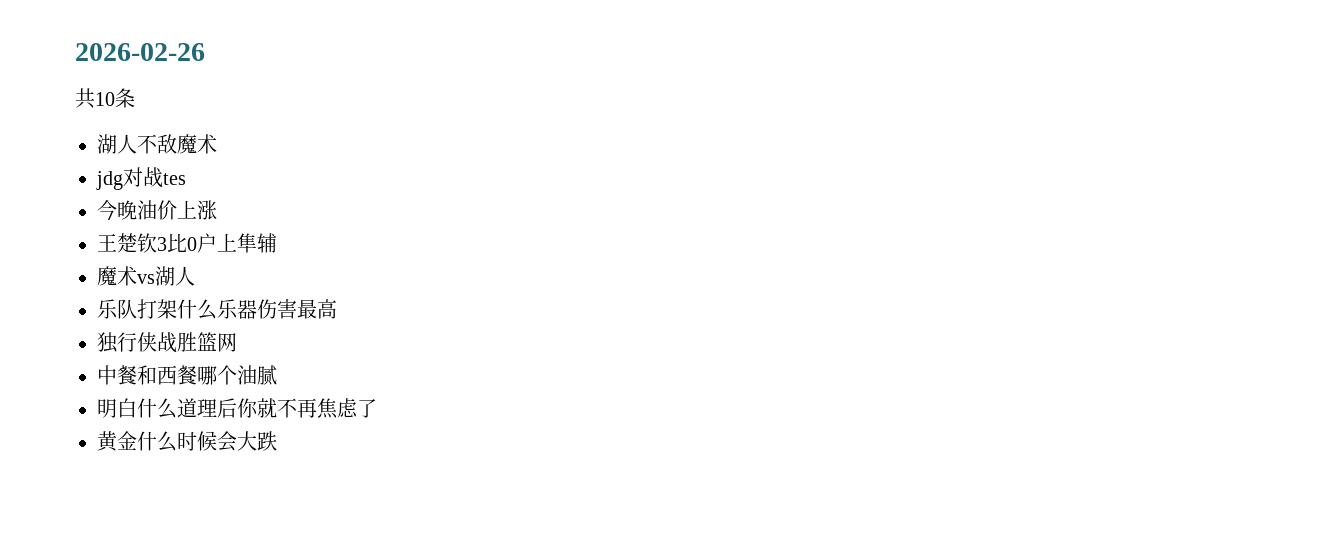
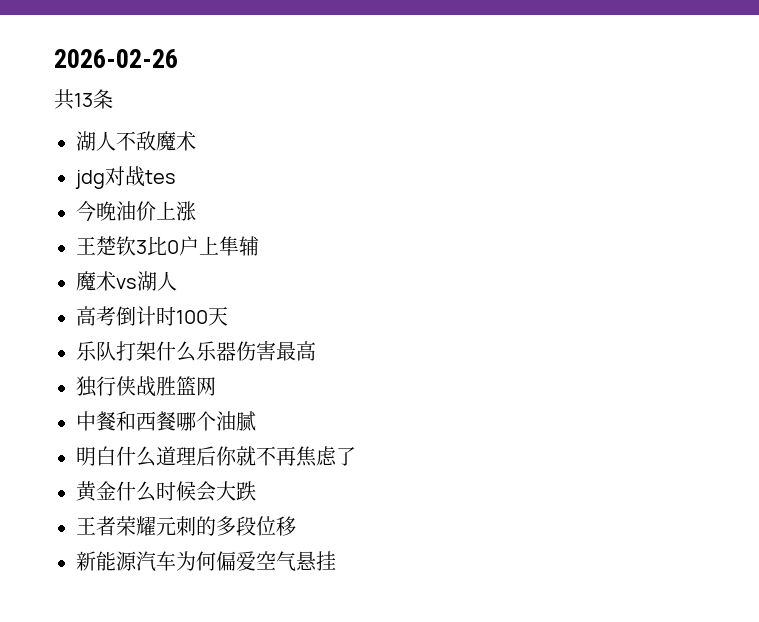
- 共10条
+ 共13条
+ 高考倒计时100天
+ 王者荣耀元刺的多段位移
+ 新能源汽车为何偏爱空气悬挂

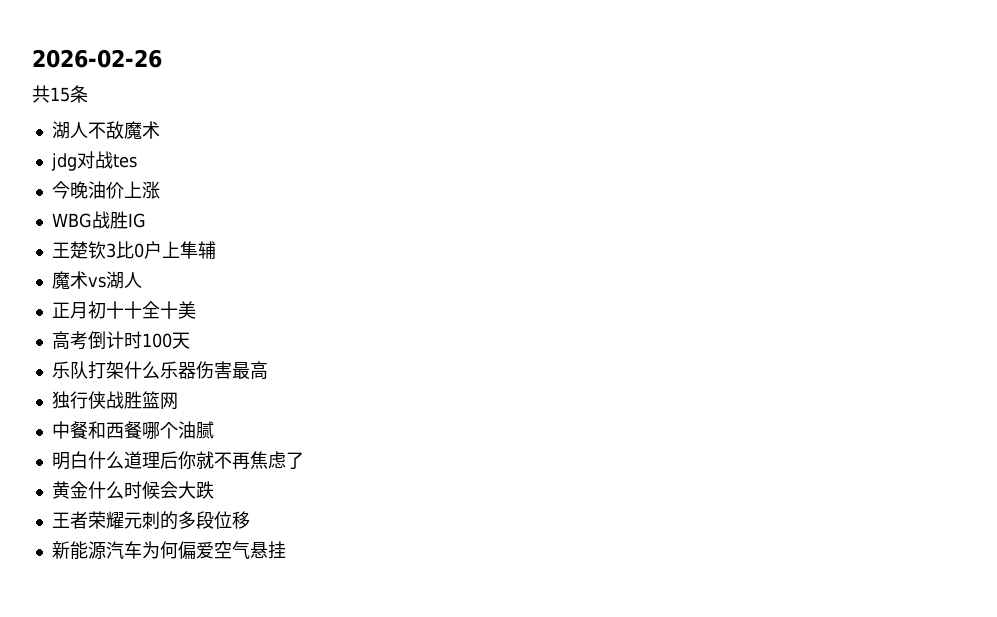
- 共13条
+ 共15条
+ WBG战胜IG
+ 正月初十十全十美

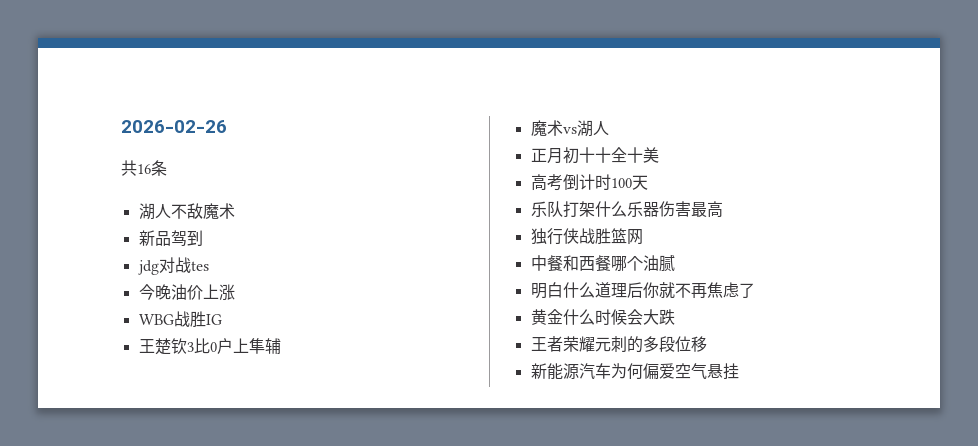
- 共15条
+ 共16条
+ 新品驾到

